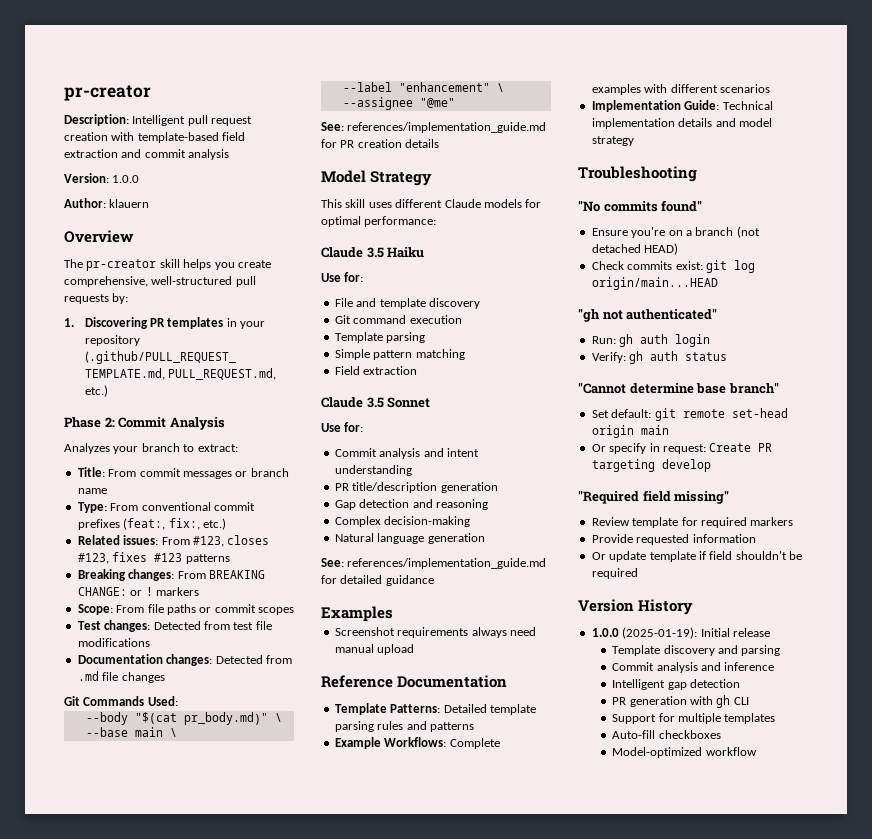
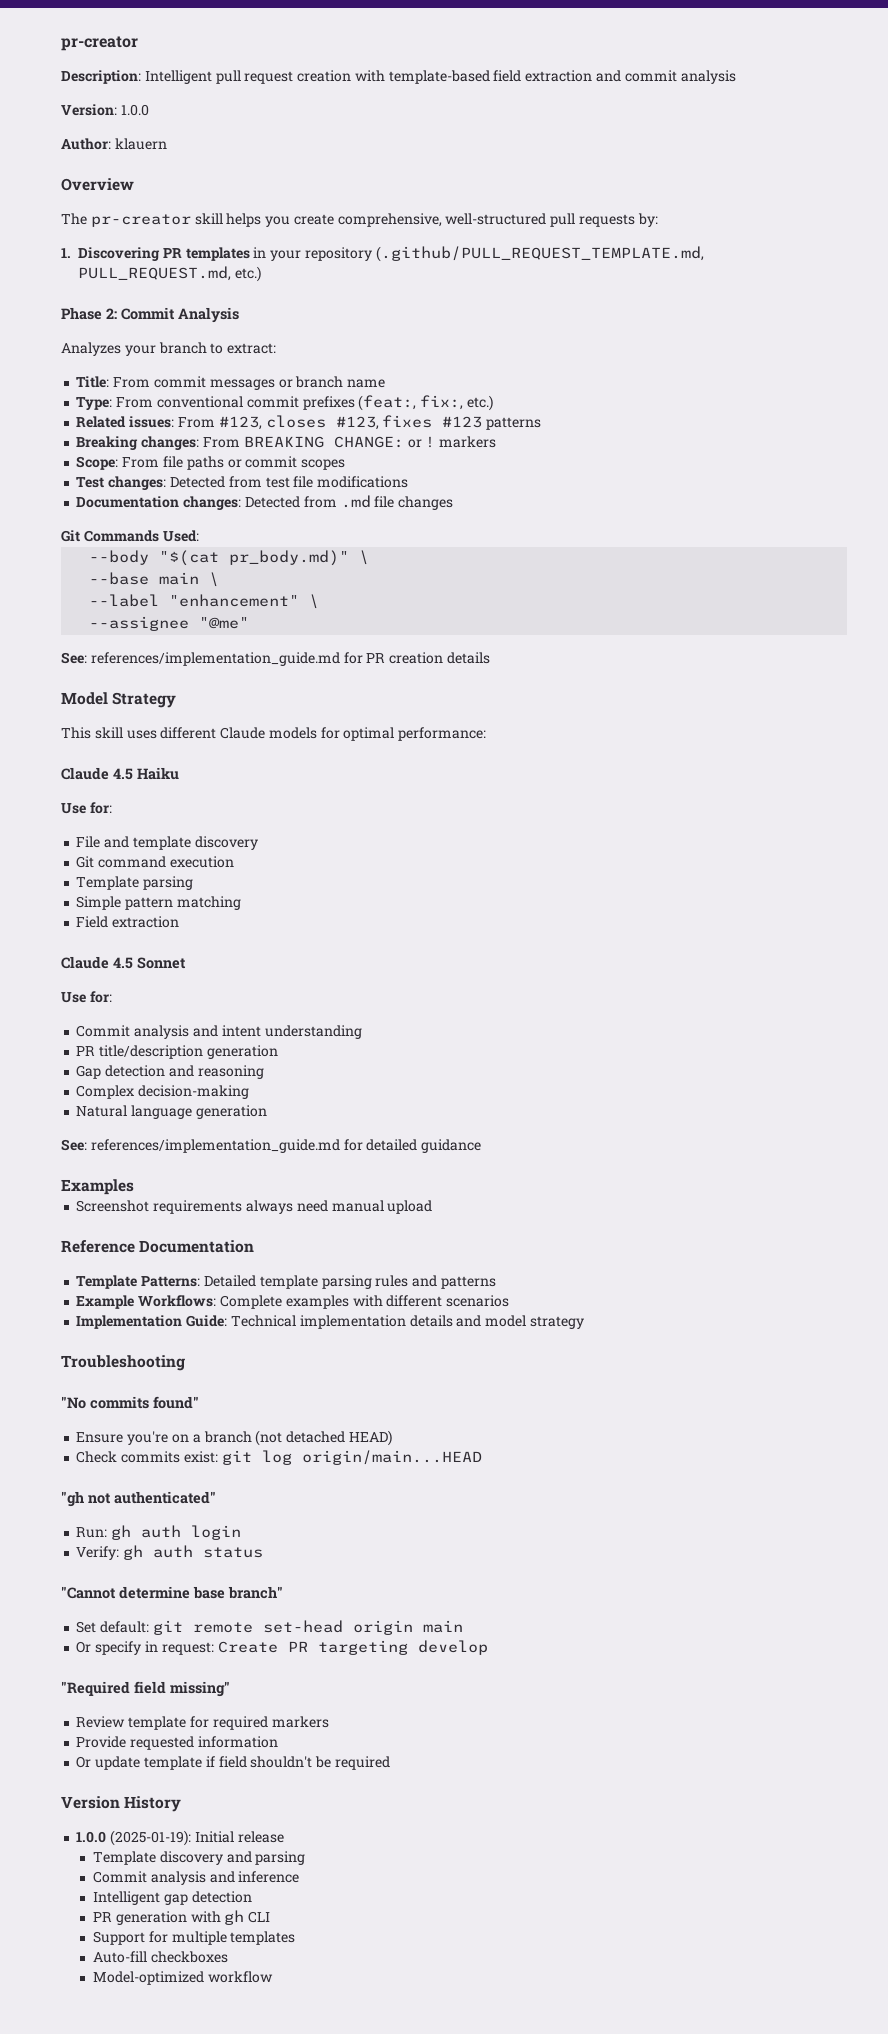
- Claude 3.5 Haiku
+ Claude 4.5 Haiku
- Claude 3.5 Sonnet
+ Claude 4.5 Sonnet

